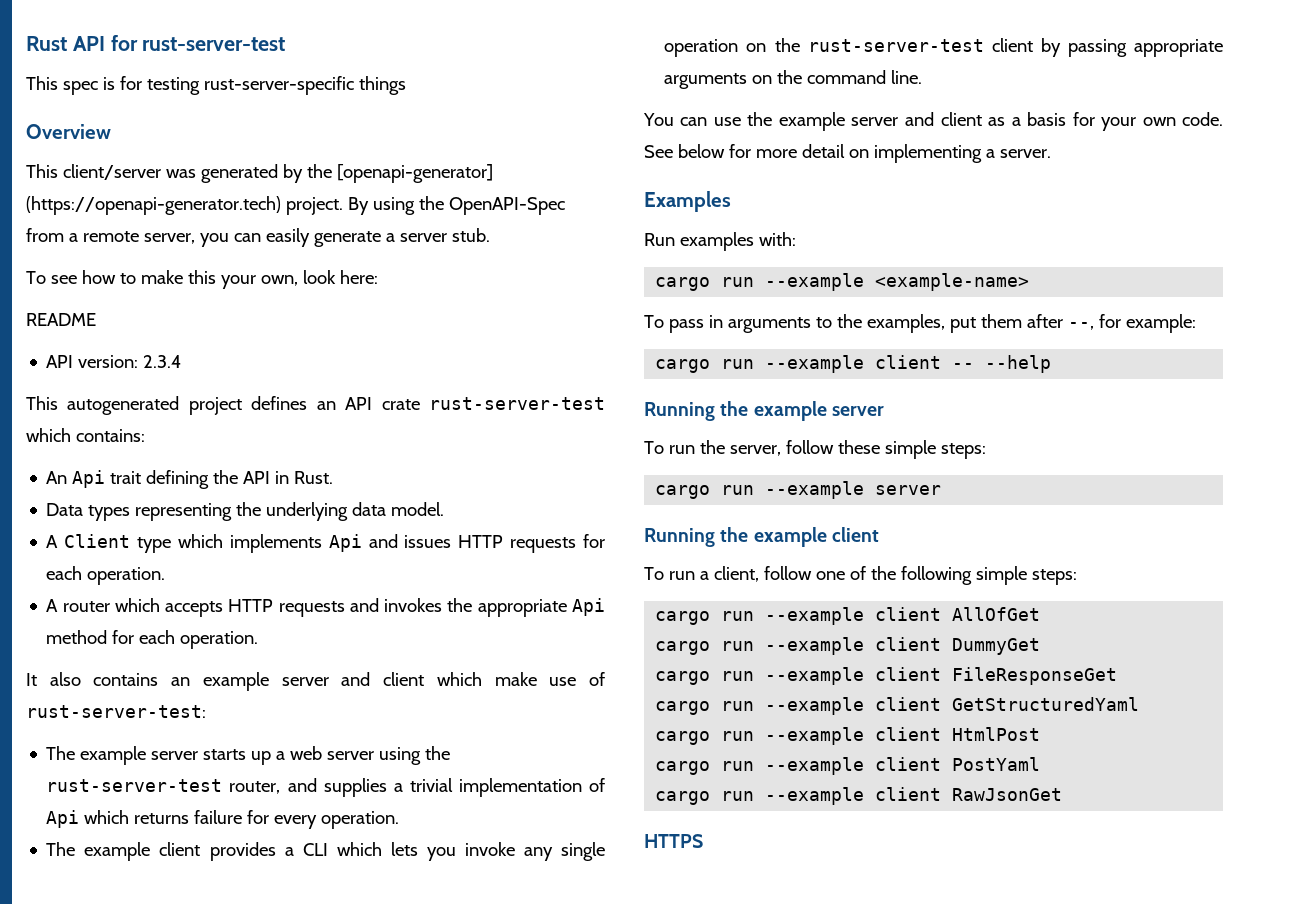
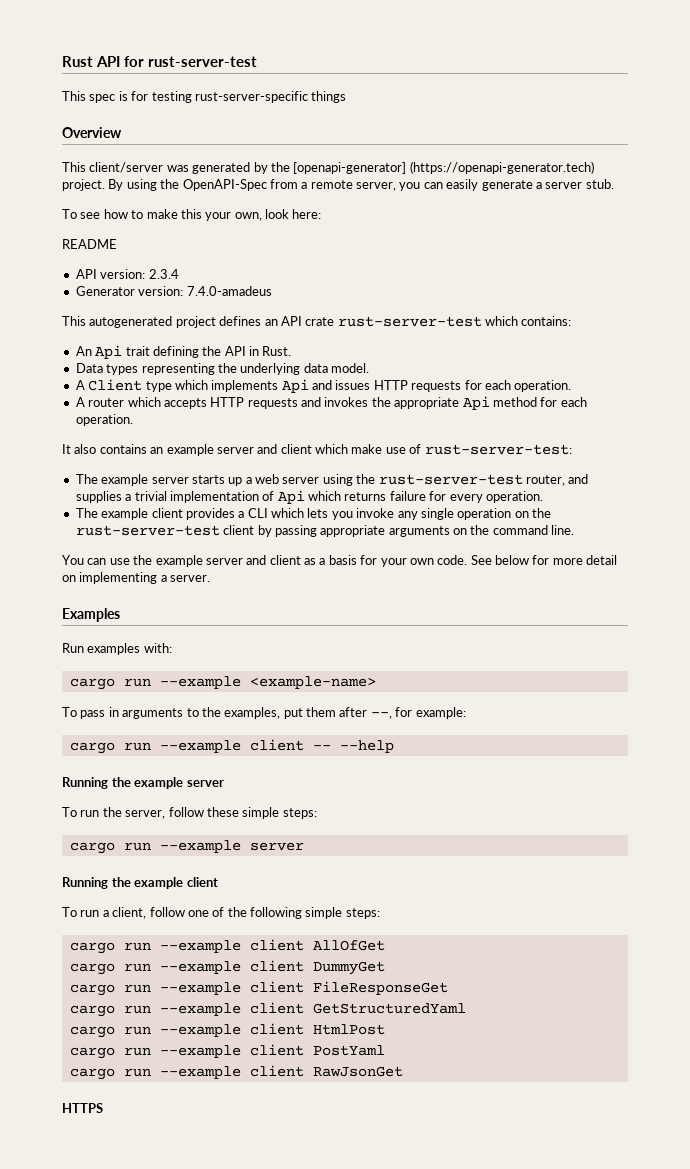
+ Generator version: 7.4.0-amadeus

